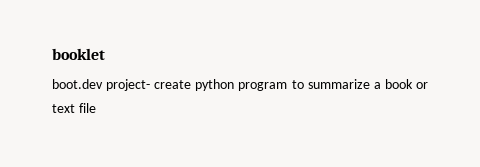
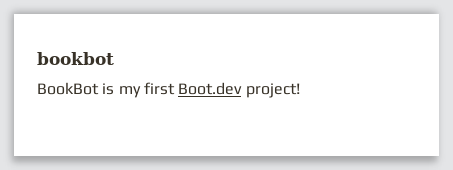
- booklet
- boot.dev project- create python program to summarize a book or text file
+ bookbot
+ BookBot is my first Boot.dev project!

